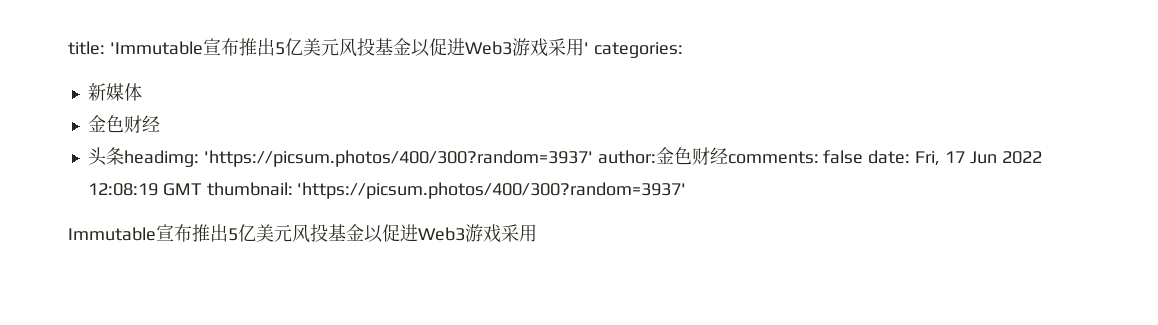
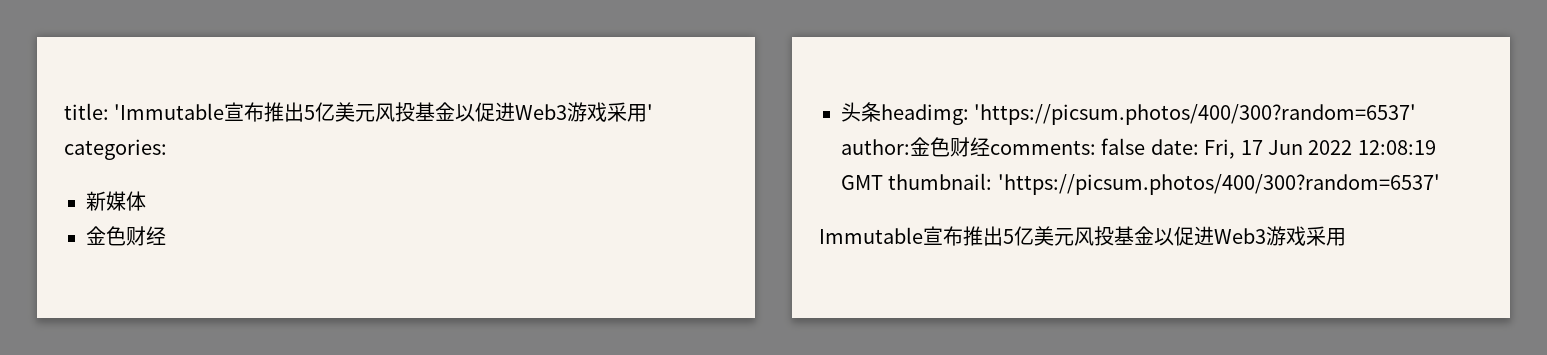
- 头条headimg: 'https://picsum.photos/400/300?random=3937' author:金色财经comments: false date: Fri, 17 Jun 2022 12:08:19 GMT thumbnail: 'https://picsum.photos/400/300?random=3937'
+ 头条headimg: 'https://picsum.photos/400/300?random=6537' author:金色财经comments: false date: Fri, 17 Jun 2022 12:08:19 GMT thumbnail: 'https://picsum.photos/400/300?random=6537'

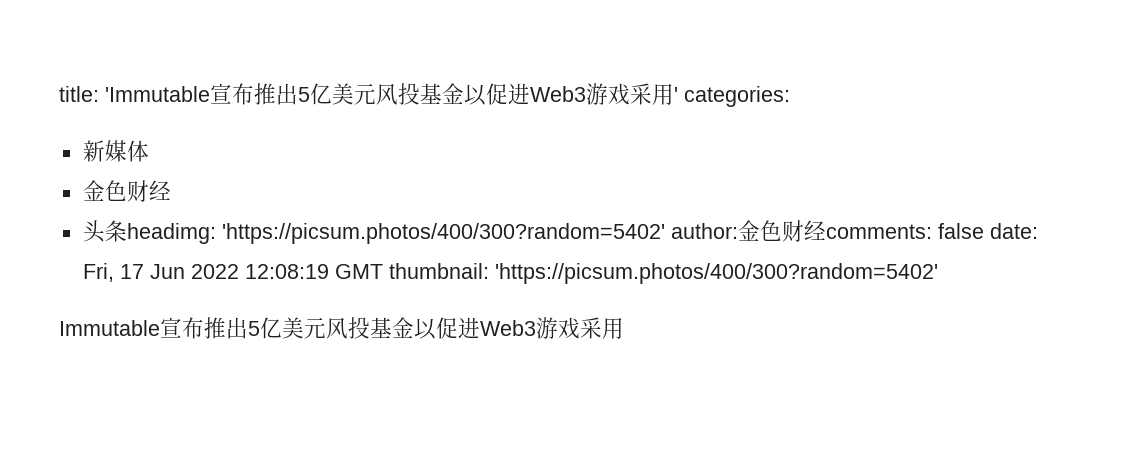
- 头条headimg: 'https://picsum.photos/400/300?random=6537' author:金色财经comments: false date: Fri, 17 Jun 2022 12:08:19 GMT thumbnail: 'https://picsum.photos/400/300?random=6537'
+ 头条headimg: 'https://picsum.photos/400/300?random=5402' author:金色财经comments: false date: Fri, 17 Jun 2022 12:08:19 GMT thumbnail: 'https://picsum.photos/400/300?random=5402'

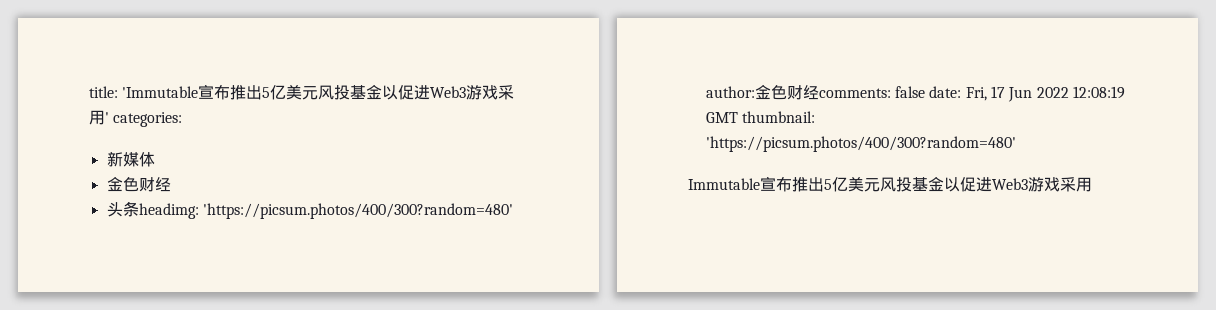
- 头条headimg: 'https://picsum.photos/400/300?random=5402' author:金色财经comments: false date: Fri, 17 Jun 2022 12:08:19 GMT thumbnail: 'https://picsum.photos/400/300?random=5402'
+ 头条headimg: 'https://picsum.photos/400/300?random=480' author:金色财经comments: false date: Fri, 17 Jun 2022 12:08:19 GMT thumbnail: 'https://picsum.photos/400/300?random=480'

